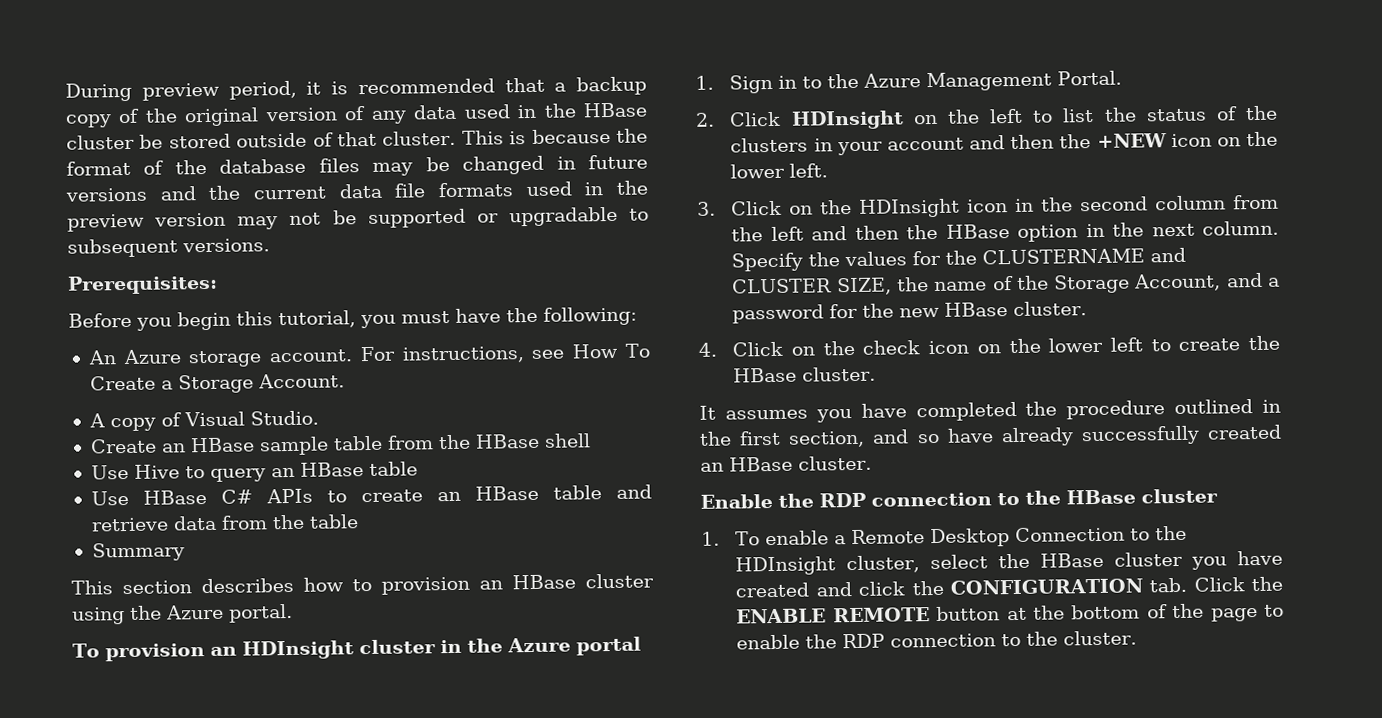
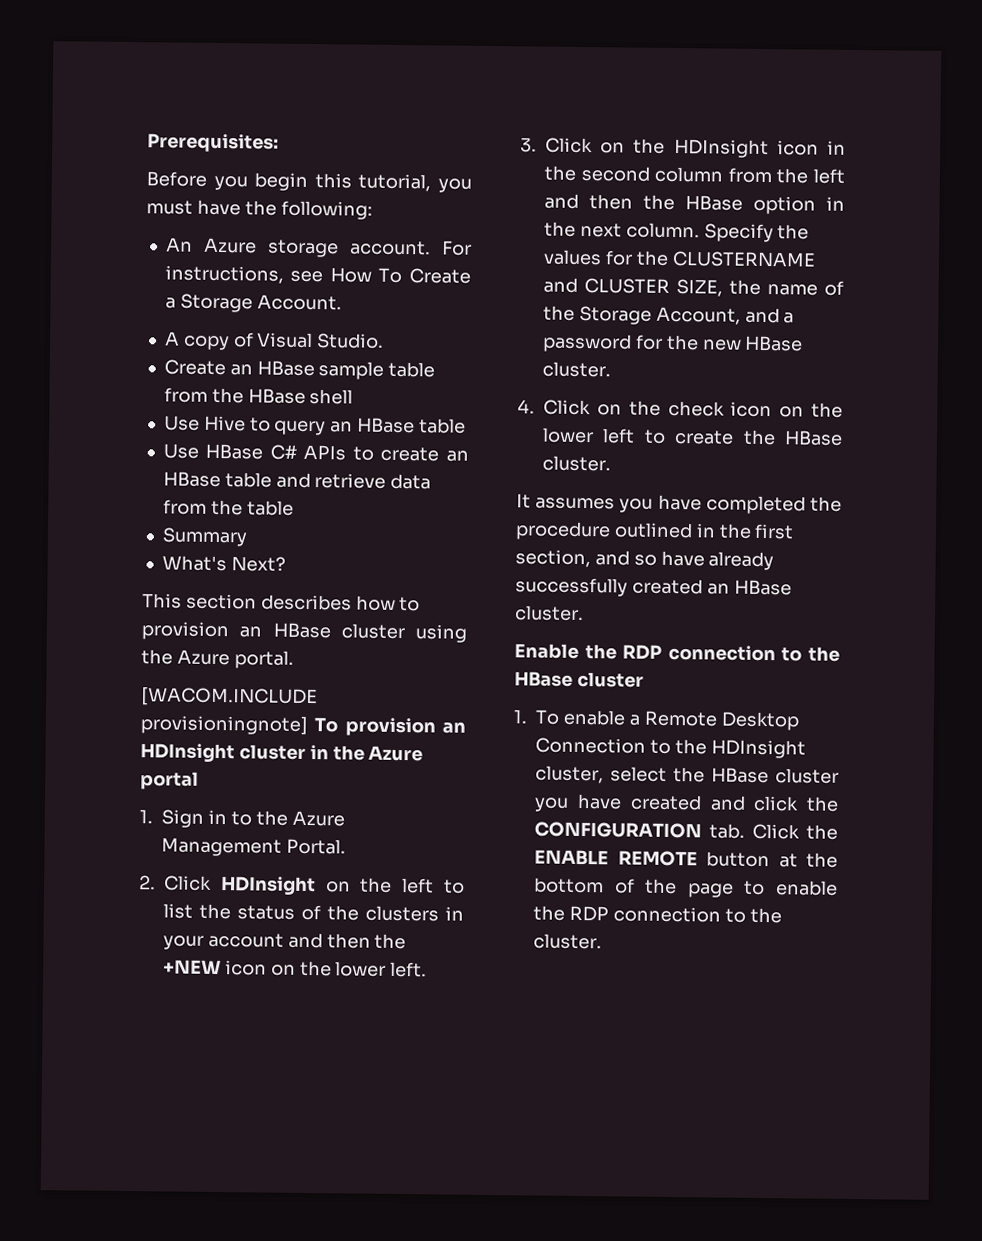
- During preview period, it is recommended that a backup copy of the original version of any data used in the HBase cluster be stored outside of that cluster. This is because the format of the database files may be changed in future versions and the current data file formats used in the preview version may not be supported or upgradable to subsequent versions.
+ What's Next?
- To provision an HDInsight cluster in the Azure portal
+ [WACOM.INCLUDE provisioningnote] To provision an HDInsight cluster in the Azure portal

